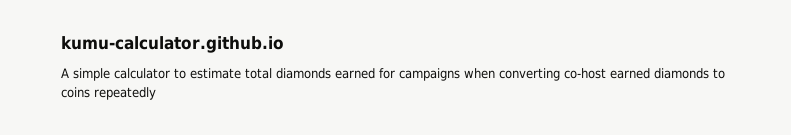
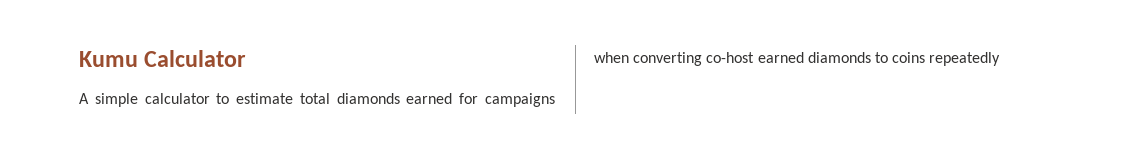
- kumu-calculator.github.io
+ Kumu Calculator

